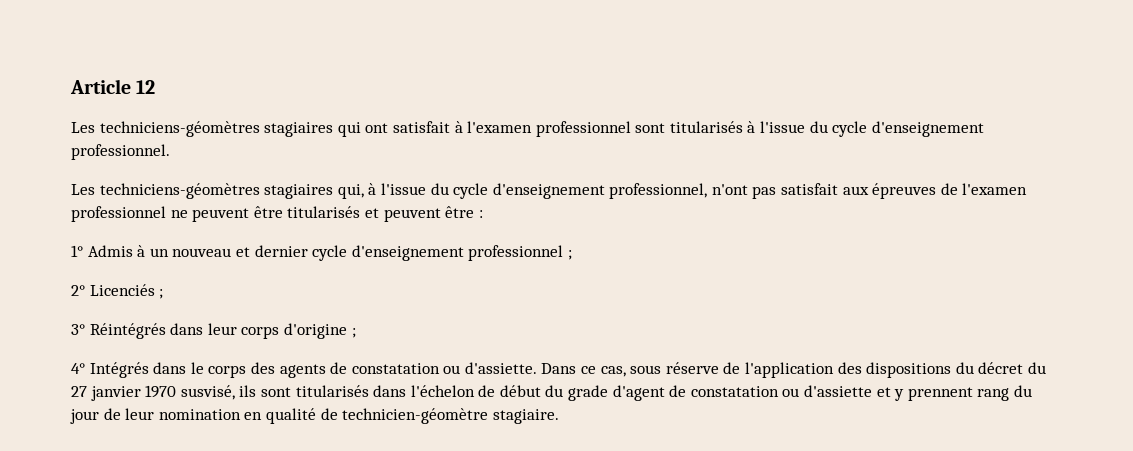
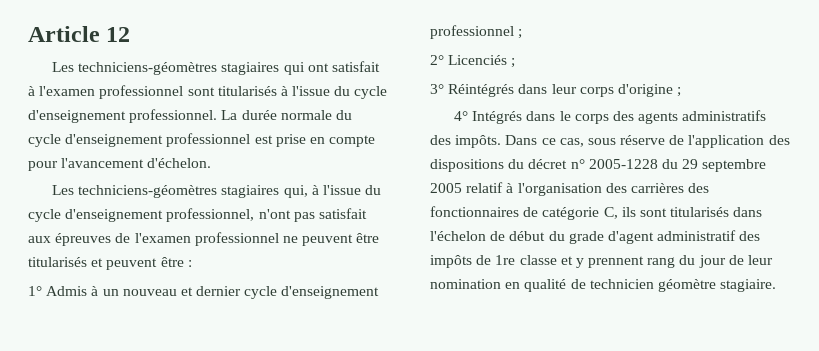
+ La durée normale du cycle d'enseignement professionnel est prise en compte pour l'avancement d'échelon.
- 4° Intégrés dans le corps des agents de constatation ou d'assiette.
+ 4° Intégrés dans le corps des agents administratifs des impôts.
- Dans ce cas, sous réserve de l'application des dispositions du décret du 27 janvier 1970 susvisé, ils sont titularisés dans l'échelon de début du grade d'agent de constatation ou d'assiette et y prennent rang du jour de leur nomination en qualité de technicien-géomètre stagiaire.
+ Dans ce cas, sous réserve de l'application des dispositions du décret n° 2005-1228 du 29 septembre 2005 relatif à l'organisation des carrières des fonctionnaires de catégorie C, ils sont titularisés dans l'échelon de début du grade d'agent administratif des impôts de 1re classe et y prennent rang du jour de leur nomination en qualité de technicien géomètre stagiaire.

